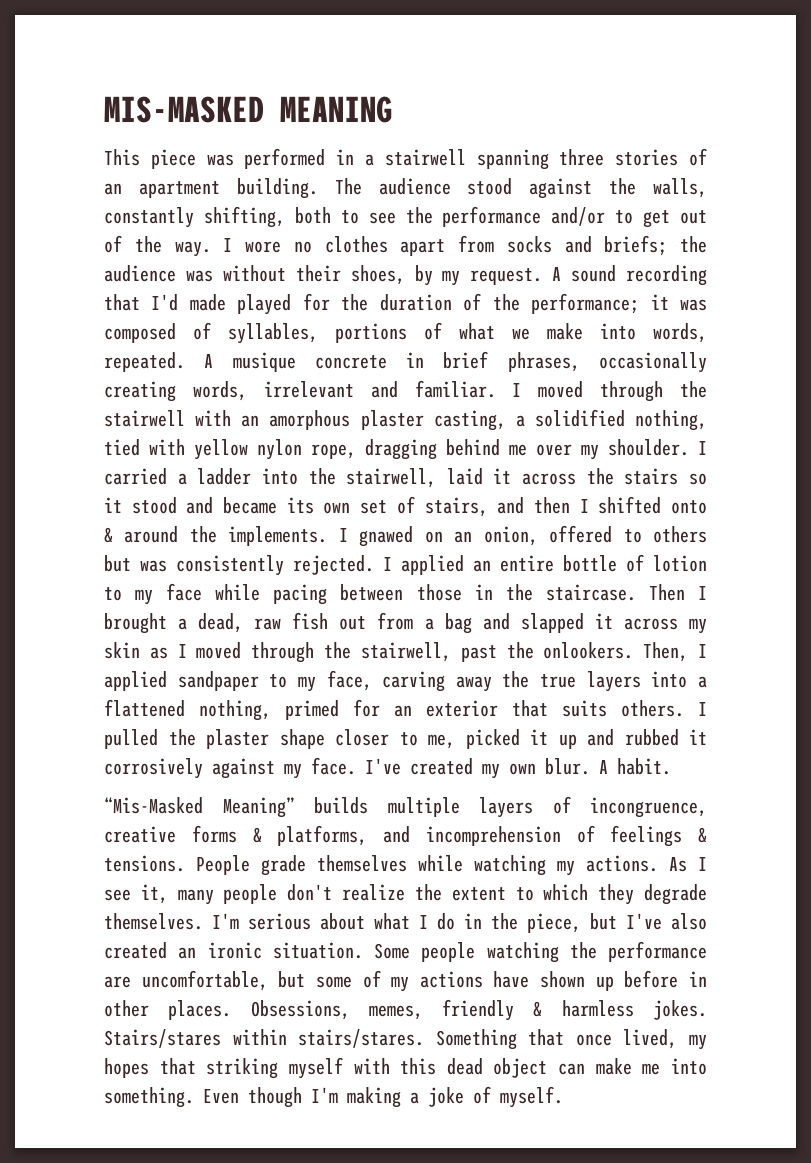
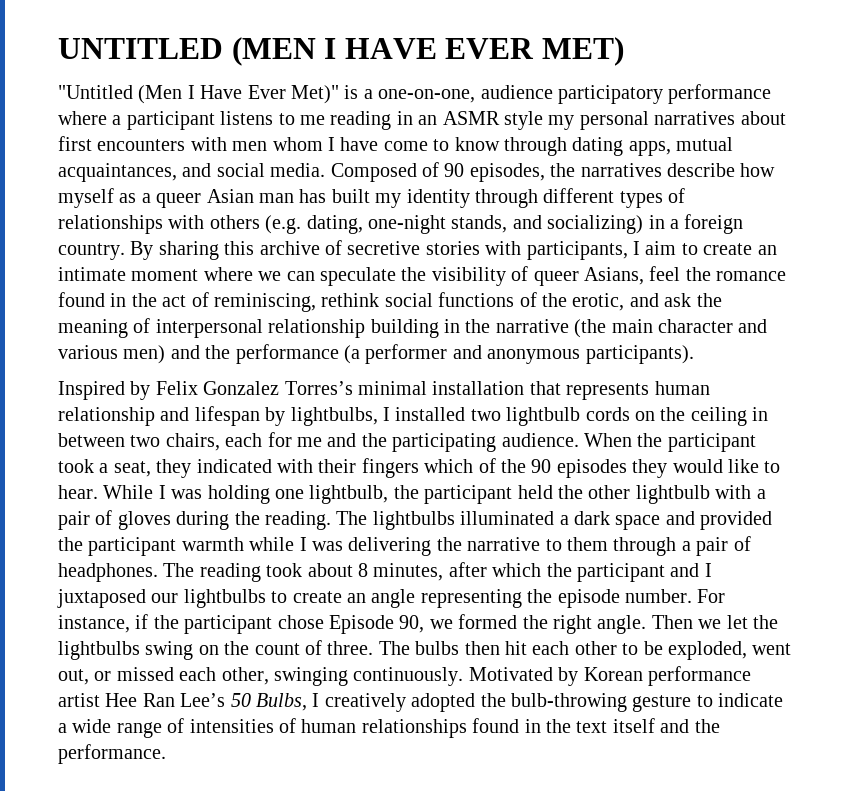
- MIS-MASKED MEANING
- This piece was performed in a stairwell spanning three stories of an apartment building. The audience stood against the walls, constantly shifting, both to see the performance and/or to get out of the way. I wore no clothes apart from socks and briefs; the audience was without their shoes, by my request. A sound recording that I'd made played for the duration of the performance; it was composed of syllables, portions of what we make into words, repeated. A musique concrete in brief phrases, occasionally creating words, irrelevant and familiar. I moved through the stairwell with an amorphous plaster casting, a solidified nothing, tied with yellow nylon rope, dragging behind me over my shoulder. I carried a ladder into the stairwell, laid it across the stairs so it stood and became its own set of stairs, and then I shifted onto & around the implements. I gnawed on an onion, offered to others but was consistently rejected. I applied an entire bottle of lotion to my face while pacing between those in the staircase. Then I brought a dead, raw fish out from a bag and slapped it across my skin as I moved through the stairwell, past the onlookers. Then, I applied sandpaper to my face, carving away the true layers into a flattened nothing, primed for an exterior that suits others. I pulled the plaster shape closer to me, picked it up and rubbed it corrosively against my face. I've created my own blur. A habit.
- “Mis-Masked Meaning” builds multiple layers of incongruence, creative forms & platforms, and incomprehension of feelings & tensions. People grade themselves while watching my actions. As I see it, many people don't realize the extent to which they degrade themselves. I'm serious about what I do in the piece, but I've also created an ironic situation. Some people watching the performance are uncomfortable, but some of my actions have shown up before in other places. Obsessions, memes, friendly & harmless jokes. Stairs/stares within stairs/stares. Something that once lived, my hopes that striking myself with this dead object can make me into something. Even though I'm making a joke of myself.
+ UNTITLED (MEN I HAVE EVER MET)
+ "Untitled (Men I Have Ever Met)" is a one-on-one, audience participatory performance where a participant listens to me reading in an ASMR style my personal narratives about first encounters with men whom I have come to know through dating apps, mutual acquaintances, and social media. Composed of 90 episodes, the narratives describe how myself as a queer Asian man has built my identity through different types of relationships with others (e.g. dating, one-night stands, and socializing) in a foreign country. By sharing this archive of secretive stories with participants, I aim to create an intimate moment where we can speculate the visibility of queer Asians, feel the romance found in the act of reminiscing, rethink social functions of the erotic, and ask the meaning of interpersonal relationship building in the narrative (the main character and various men) and the performance (a performer and anonymous participants).
+ Inspired by Felix Gonzalez Torres’s minimal installation that represents human relationship and lifespan by lightbulbs, I installed two lightbulb cords on the ceiling in between two chairs, each for me and the participating audience. When the participant took a seat, they indicated with their fingers which of the 90 episodes they would like to hear. While I was holding one lightbulb, the participant held the other lightbulb with a pair of gloves during the reading. The lightbulbs illuminated a dark space and provided the participant warmth while I was delivering the narrative to them through a pair of headphones. The reading took about 8 minutes, after which the participant and I juxtaposed our lightbulbs to create an angle representing the episode number. For instance, if the participant chose Episode 90, we formed the right angle. Then we let the lightbulbs swing on the count of three. The bulbs then hit each other to be exploded, went out, or missed each other, swinging continuously. Motivated by Korean performance artist Hee Ran Lee’s 50 Bulbs, I creatively adopted the bulb-throwing gesture to indicate a wide range of intensities of human relationships found in the text itself and the performance.

